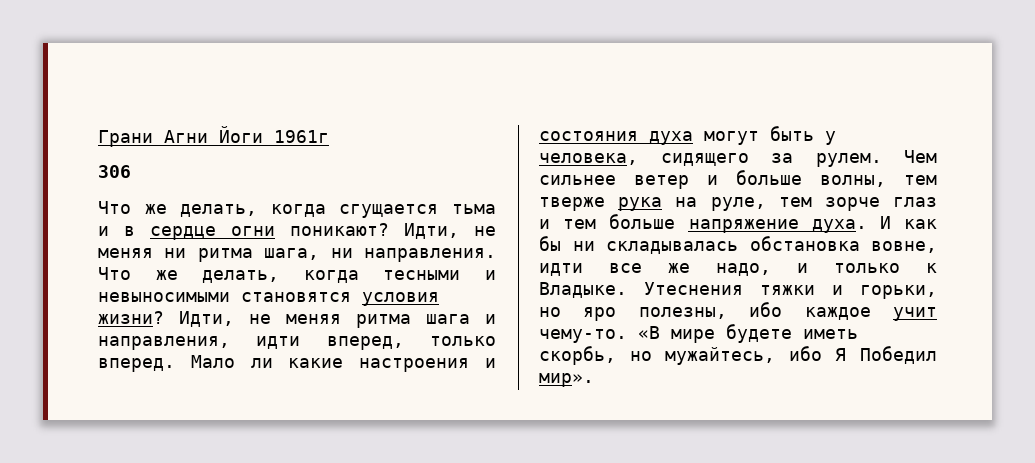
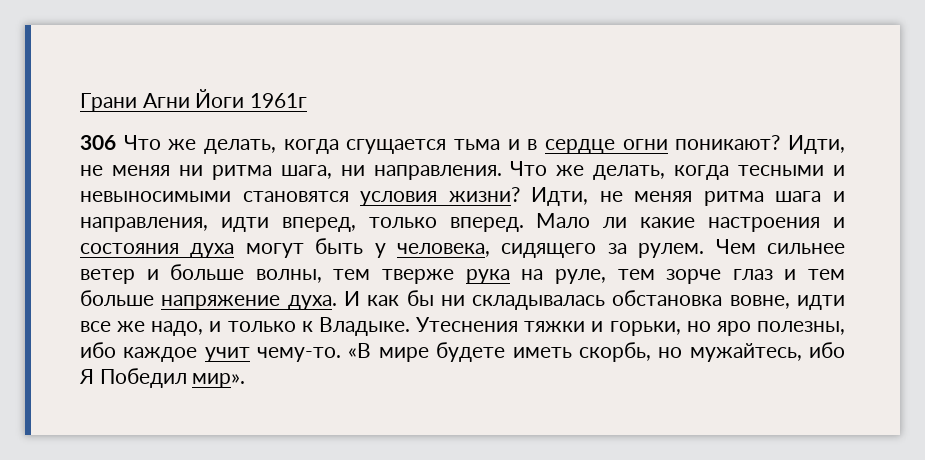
- 306
- Что же делать, когда сгущается тьма и в сердце огни поникают?
+ 306 Что же делать, когда сгущается тьма и в сердце огни поникают?

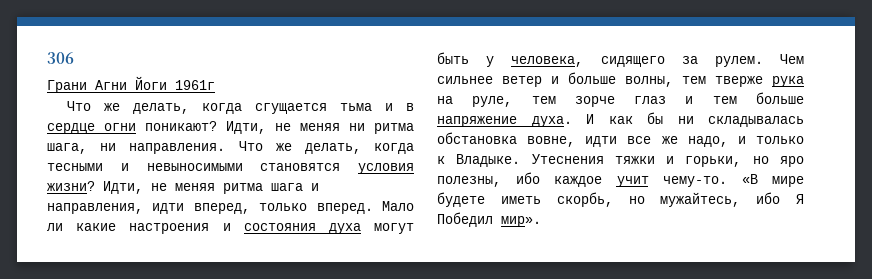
+ 306
- 306 Что же делать, когда сгущается тьма и в сердце огни поникают?
+ Что же делать, когда сгущается тьма и в сердце огни поникают?

